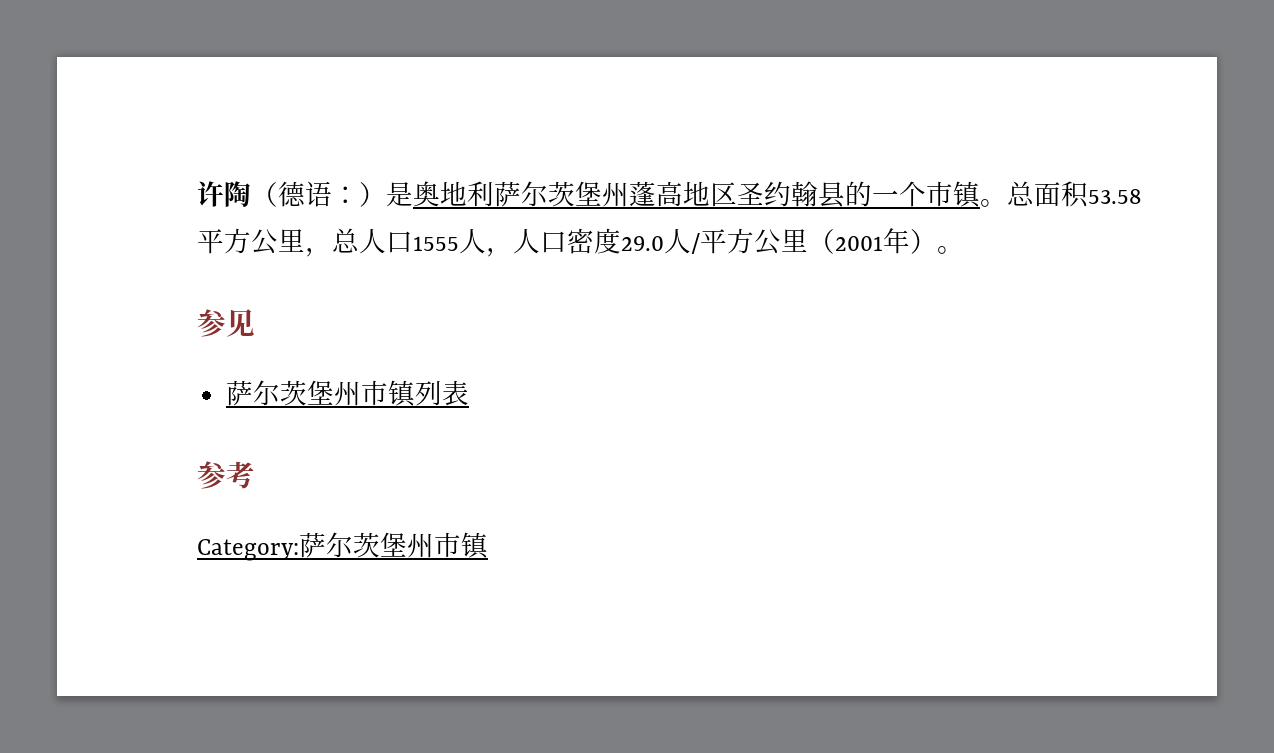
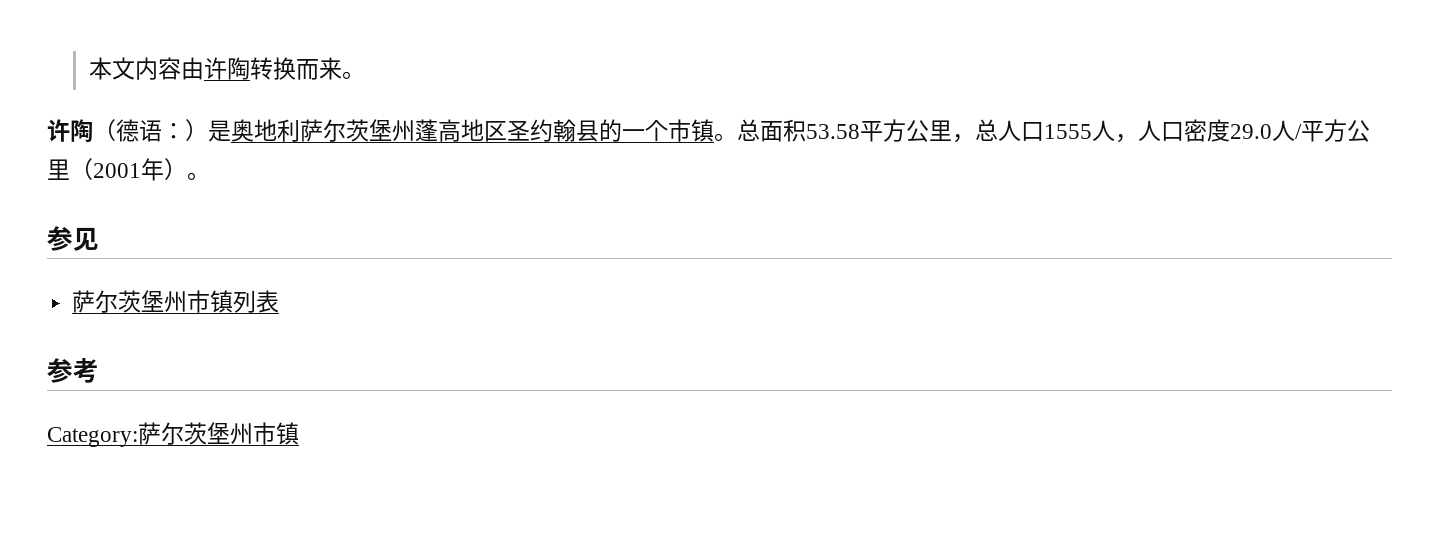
+ 本文内容由许陶转换而来。

